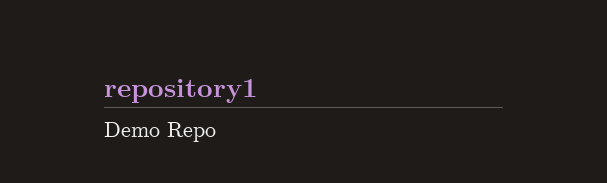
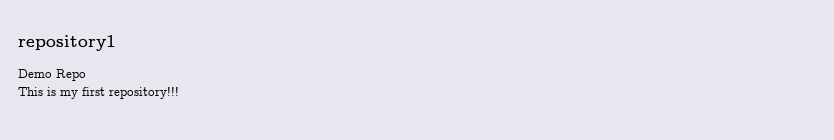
+ This is my first repository!!!

